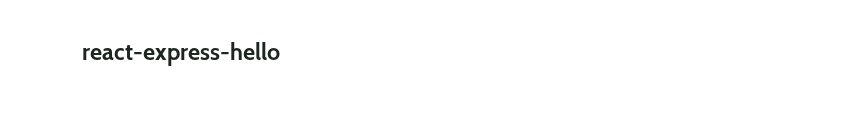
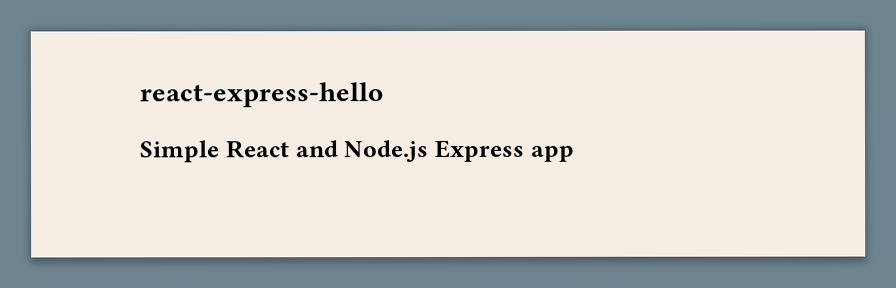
+ Simple React and Node.js Express app

